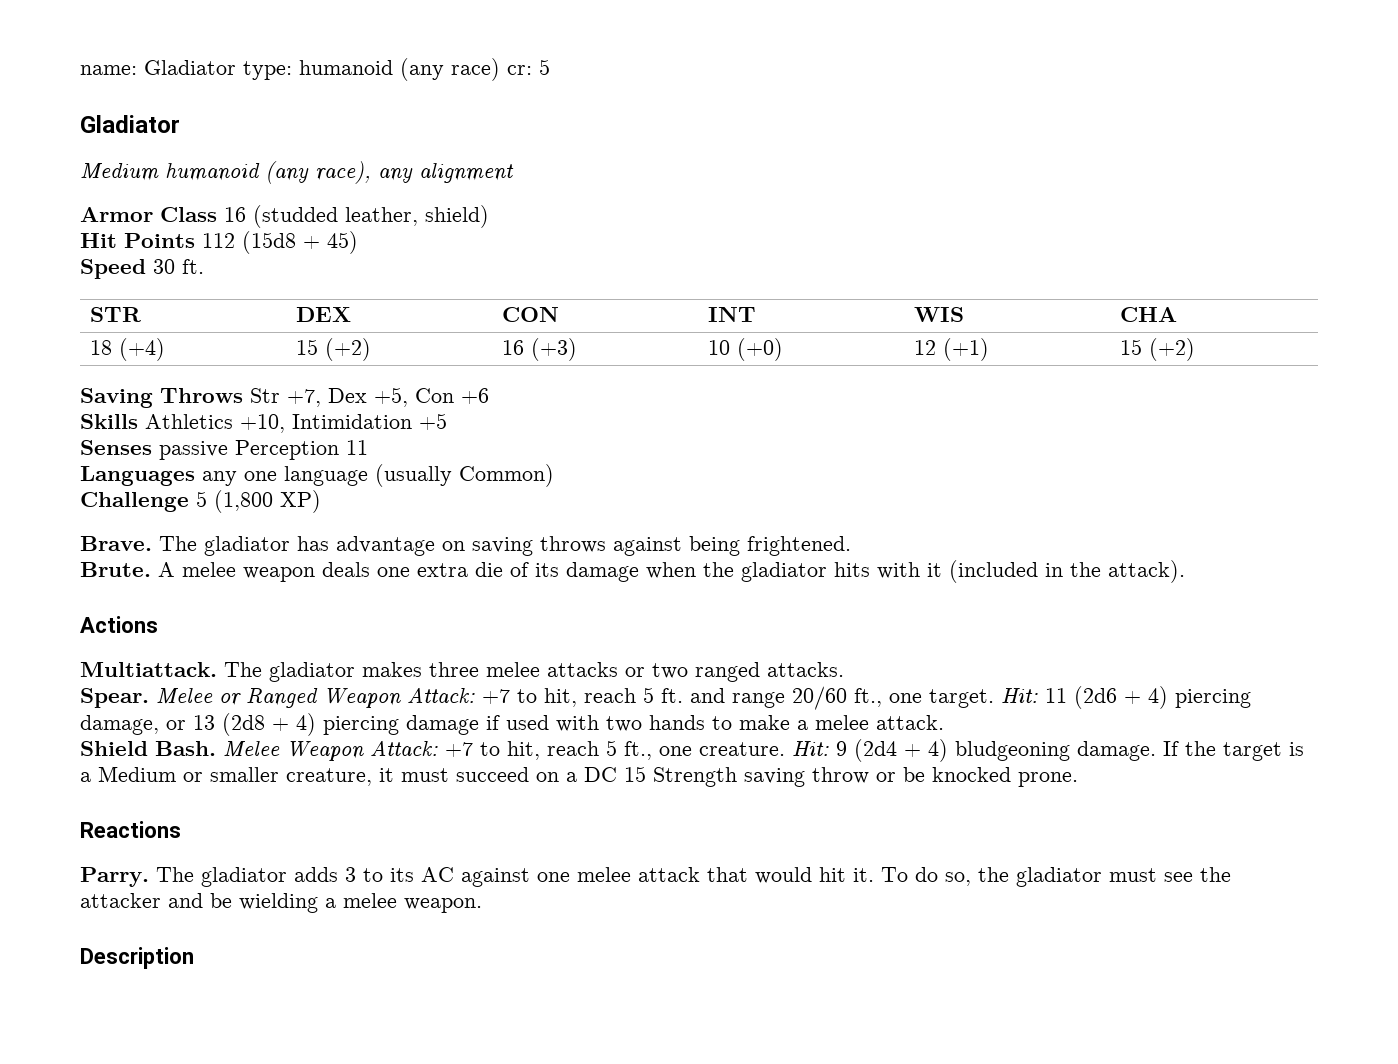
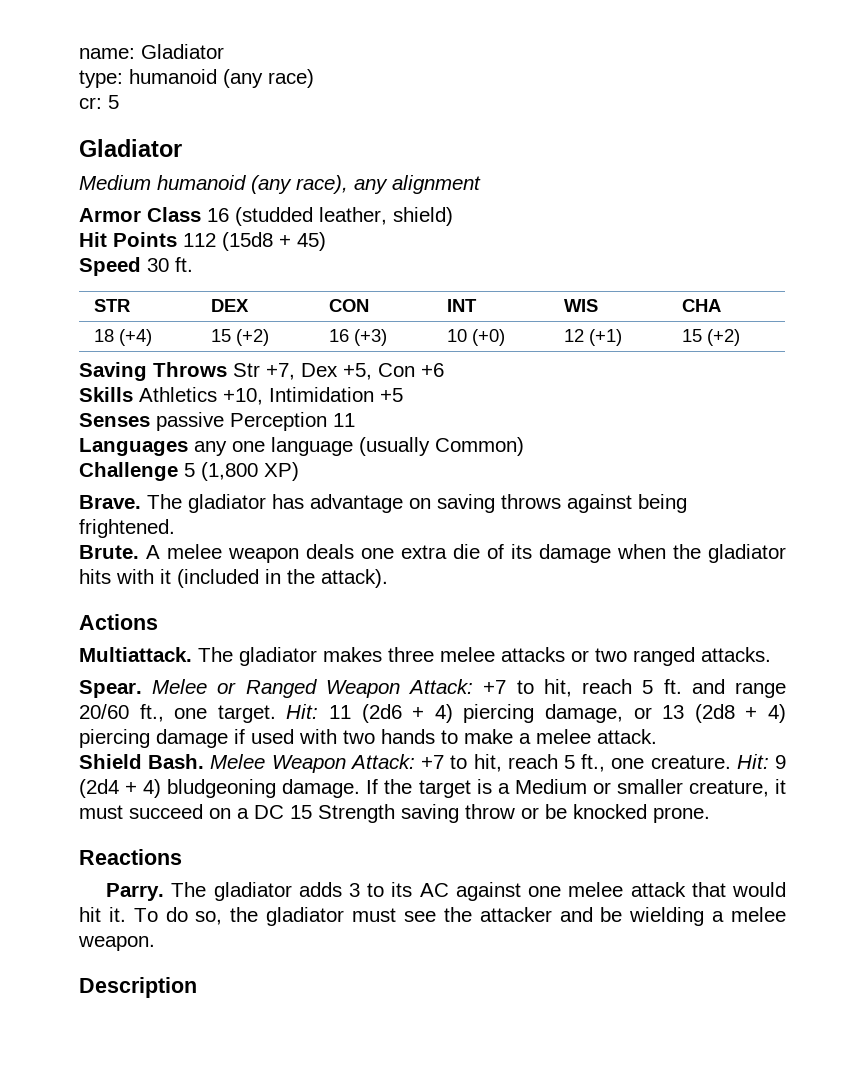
- name: Gladiator type: humanoid (any race) cr: 5
+ name: Gladiator
+ type: humanoid (any race)
+ cr: 5

